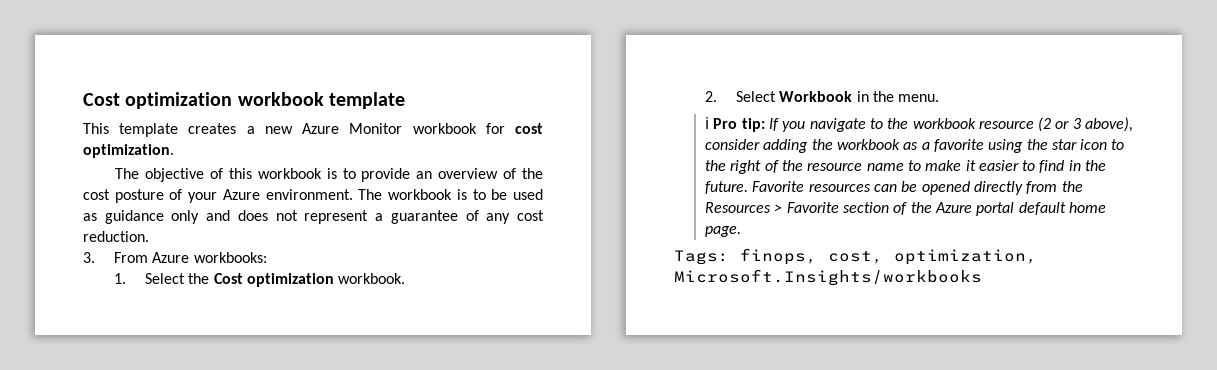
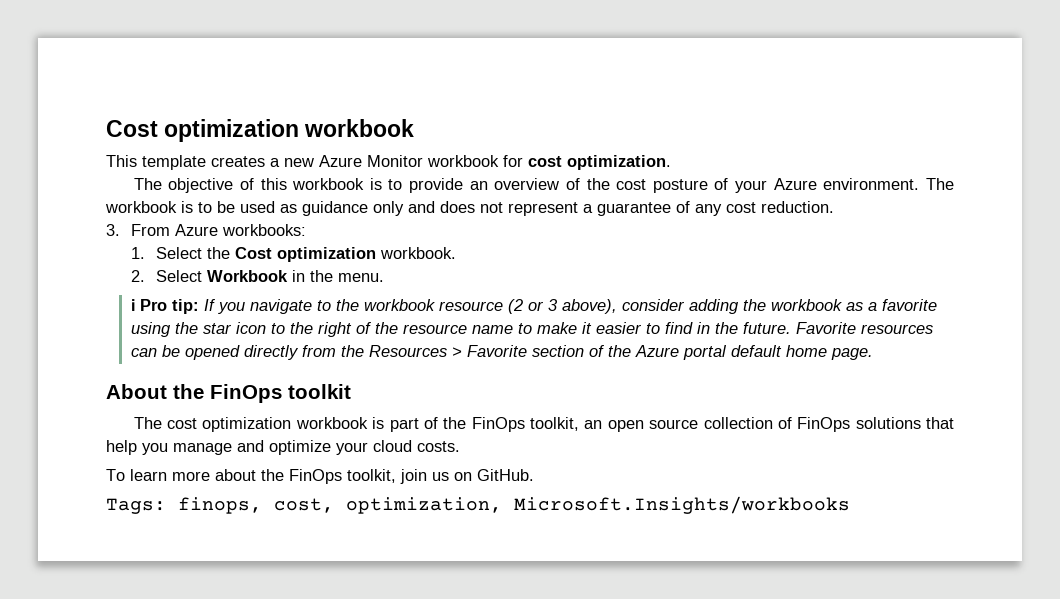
- Cost optimization workbook template
+ Cost optimization workbook
+ About the FinOps toolkit
+ The cost optimization workbook is part of the FinOps toolkit, an open source collection of FinOps solutions that help you manage and optimize your cloud costs.
+ To learn more about the FinOps toolkit, join us on GitHub.

